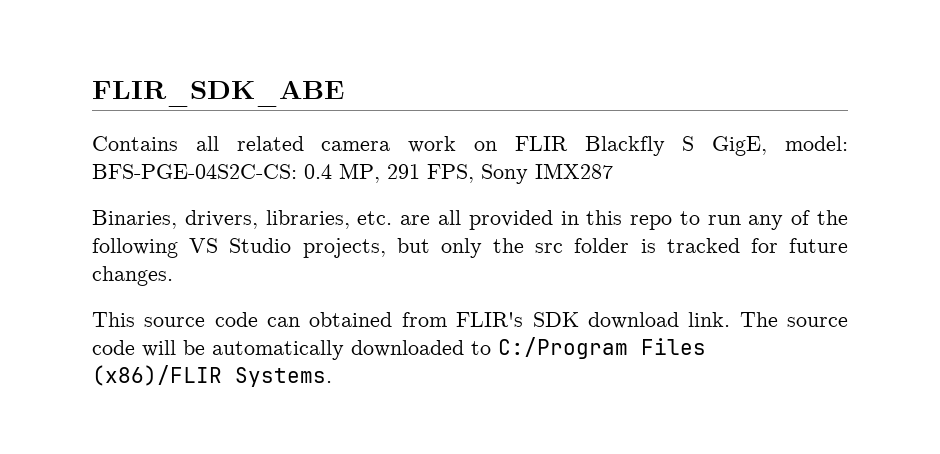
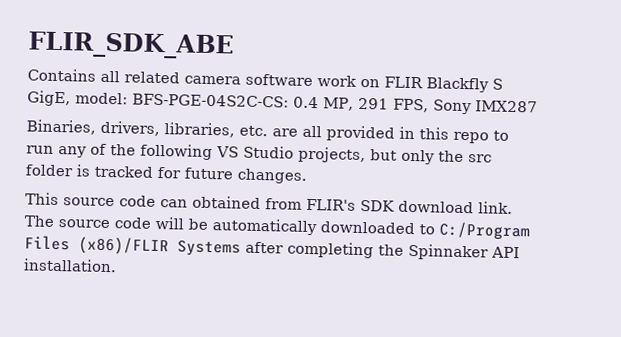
- Contains all related camera work on FLIR Blackfly S GigE, model: BFS-PGE-04S2C-CS: 0.4 MP, 291 FPS, Sony IMX287
+ Contains all related camera software work on FLIR Blackfly S GigE, model: BFS-PGE-04S2C-CS: 0.4 MP, 291 FPS, Sony IMX287
- The source code will be automatically downloaded to C:/Program Files (x86)/FLIR Systems.
+ The source code will be automatically downloaded to C:/Program Files (x86)/FLIR Systems after completing the Spinnaker API installation.

